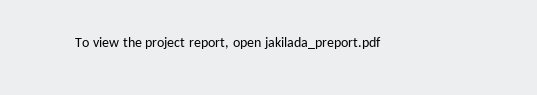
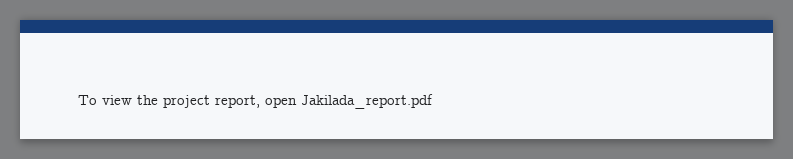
- To view the project report, open jakilada_preport.pdf
+ To view the project report, open Jakilada_report.pdf

